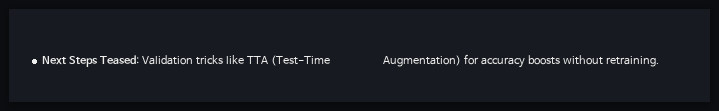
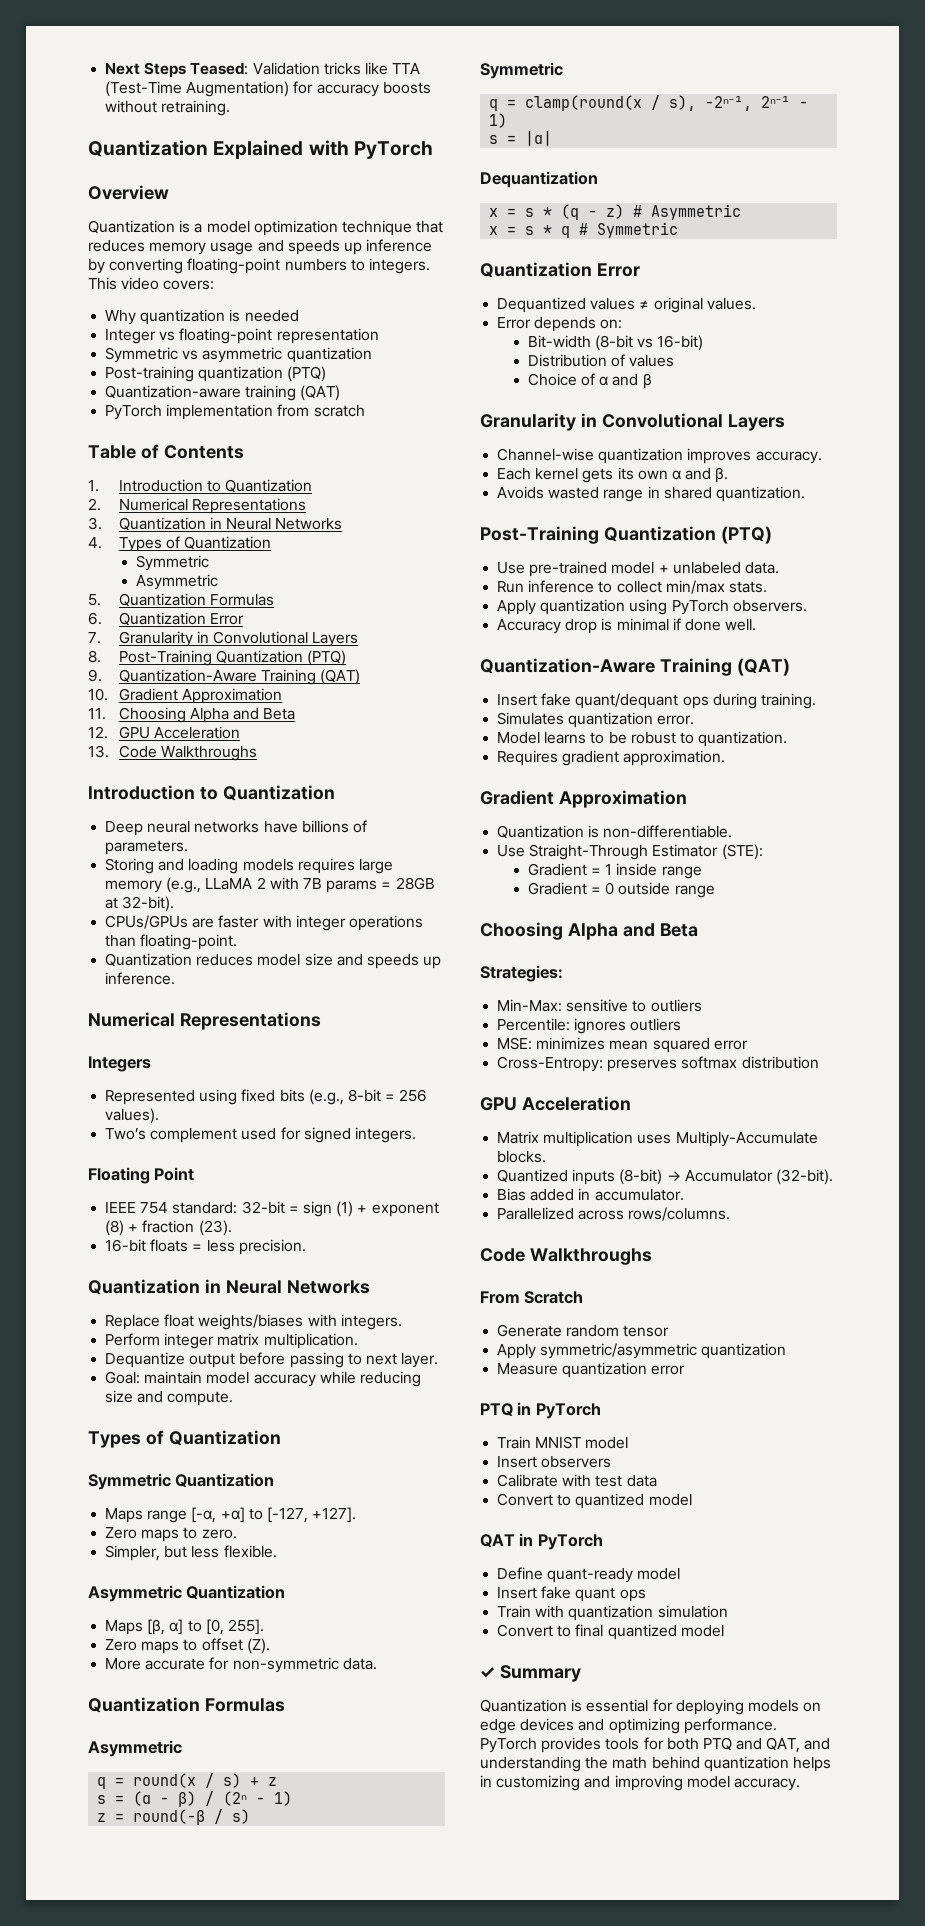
+ Quantization Explained with PyTorch
+ Overview
+ Quantization is a model optimization technique that reduces memory usage and speeds up inference by converting floating-point numbers to integers. This video covers:
+ Why quantization is needed
+ Integer vs floating-point representation
+ Symmetric vs asymmetric quantization
+ Post-training quantization (PTQ)
+ Quantization-aware training (QAT)
+ PyTorch implementation from scratch
+ Table of Contents
+ 1. Introduction to Quantization
+ 2. Numerical Representations
+ 3. Quantization in Neural Networks
+ 4. Types of Quantization
+ Symmetric
+ Asymmetric
+ 5. Quantization Formulas
+ 6. Quantization Error
+ 7. Granularity in Convolutional Layers
+ 8. Post-Training Quantization (PTQ)
+ 9. Quantization-Aware Training (QAT)
+ 10. Gradient Approximation
+ 11. Choosing Alpha and Beta
+ 12. GPU Acceleration
+ 13. Code Walkthroughs
+ Introduction to Quantization
+ Deep neural networks have billions of parameters.
+ Storing and loading models requires large memory (e.g., LLaMA 2 with 7B params = 28GB at 32-bit).
+ CPUs/GPUs are faster with integer operations than floating-point.
+ Quantization reduces model size and speeds up inference.
+ Numerical Representations
+ Integers
+ Represented using fixed bits (e.g., 8-bit = 256 values).
+ Two’s complement used for signed integers.
+ Floating Point
+ IEEE 754 standard: 32-bit = sign (1) + exponent (8) + fraction (23).
+ 16-bit floats = less precision.
+ Quantization in Neural Networks
+ Replace float weights/biases with integers.
+ Perform integer matrix multiplication.
+ Dequantize output before passing to next layer.
+ Goal: maintain model accuracy while reducing size and compute.
+ Types of Quantization
+ Symmetric Quantization
+ Maps range [-α, +α] to [-127, +127].
+ Zero maps to zero.
+ Simpler, but less flexible.
+ Asymmetric Quantization
+ Maps [β, α] to [0, 255].
+ Zero maps to offset (Z).
+ More accurate for non-symmetric data.
+ Quantization Formulas
+ Asymmetric
+ q = round(x / s) + z
+ s = (α - β) / (2ⁿ - 1)
+ z = round(-β / s)
+ Symmetric
+ q = clamp(round(x / s), -2ⁿ⁻¹, 2ⁿ⁻¹ - 1)
+ s = |α|
+ Dequantization
+ x = s * (q - z) # Asymmetric
+ x = s * q # Symmetric
+ Quantization Error
+ Dequantized values ≠ original values.
+ Error depends on:
+ Bit-width (8-bit vs 16-bit)
+ Distribution of values
+ Choice of α and β
+ Granularity in Convolutional Layers
+ Channel-wise quantization improves accuracy.
+ Each kernel gets its own α and β.
+ Avoids wasted range in shared quantization.
+ Post-Training Quantization (PTQ)
+ Use pre-trained model + unlabeled data.
+ Run inference to collect min/max stats.
+ Apply quantization using PyTorch observers.
+ Accuracy drop is minimal if done well.
+ Quantization-Aware Training (QAT)
+ Insert fake quant/dequant ops during training.
+ Simulates quantization error.
+ Model learns to be robust to quantization.
+ Requires gradient approximation.
+ Gradient Approximation
+ Quantization is non-differentiable.
+ Use Straight-Through Estimator (STE):
+ Gradient = 1 inside range
+ Gradient = 0 outside range
+ Choosing Alpha and Beta
+ Strategies:
+ Min-Max: sensitive to outliers
+ Percentile: ignores outliers
+ MSE: minimizes mean squared error
+ Cross-Entropy: preserves softmax distribution
+ GPU Acceleration
+ Matrix multiplication uses Multiply-Accumulate blocks.
+ Quantized inputs (8-bit) → Accumulator (32-bit).
+ Bias added in accumulator.
+ Parallelized across rows/columns.
+ Code Walkthroughs
+ From Scratch
+ Generate random tensor
+ Apply symmetric/asymmetric quantization
+ Measure quantization error
+ PTQ in PyTorch
+ Train MNIST model
+ Insert observers
+ Calibrate with test data
+ Convert to quantized model
+ QAT in PyTorch
+ Define quant-ready model
+ Insert fake quant ops
+ Train with quantization simulation
+ Convert to final quantized model
+ ✓ Summary
+ Quantization is essential for deploying models on edge devices and optimizing performance. PyTorch provides tools for both PTQ and QAT, and understanding the math behind quantization helps in customizing and improving model accuracy.

